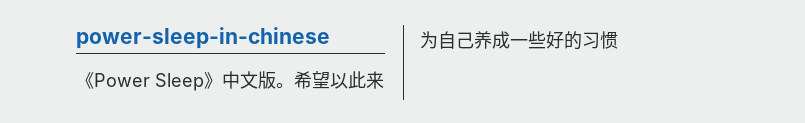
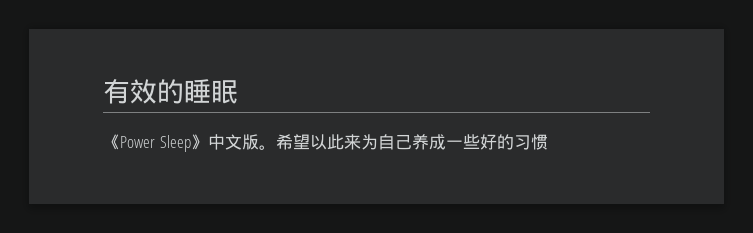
- power-sleep-in-chinese
+ 有效的睡眠

